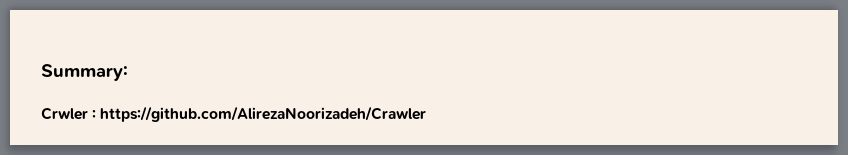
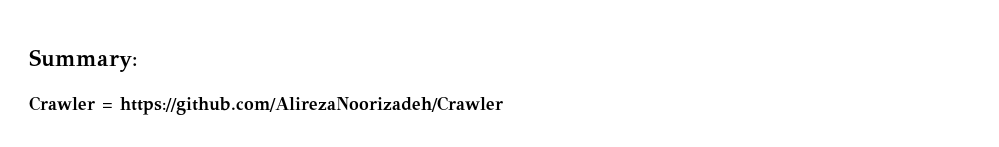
- Crwler : https://github.com/AlirezaNoorizadeh/Crawler
+ Crawler = https://github.com/AlirezaNoorizadeh/Crawler

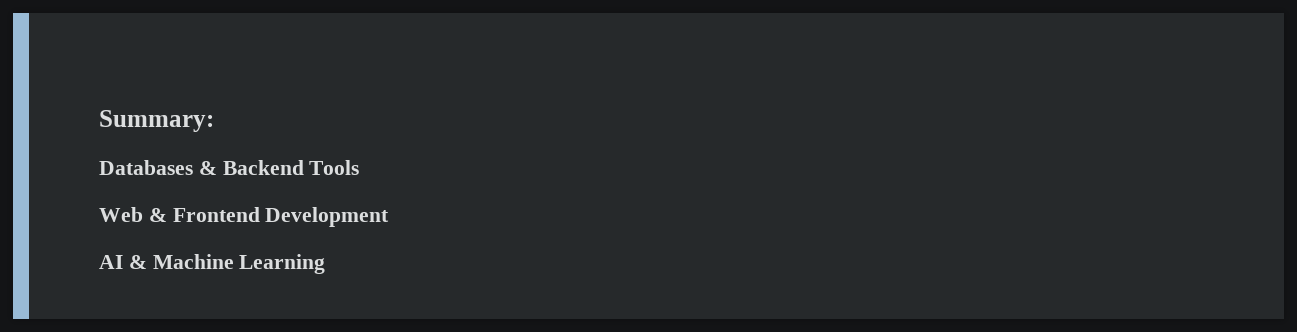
- Crawler = https://github.com/AlirezaNoorizadeh/Crawler
+ Databases & Backend Tools
+ Web & Frontend Development
+ AI & Machine Learning

